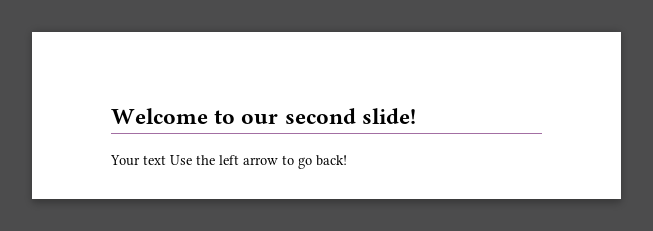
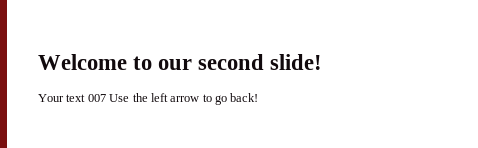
- Your text Use the left arrow to go back!
+ Your text 007 Use the left arrow to go back!

